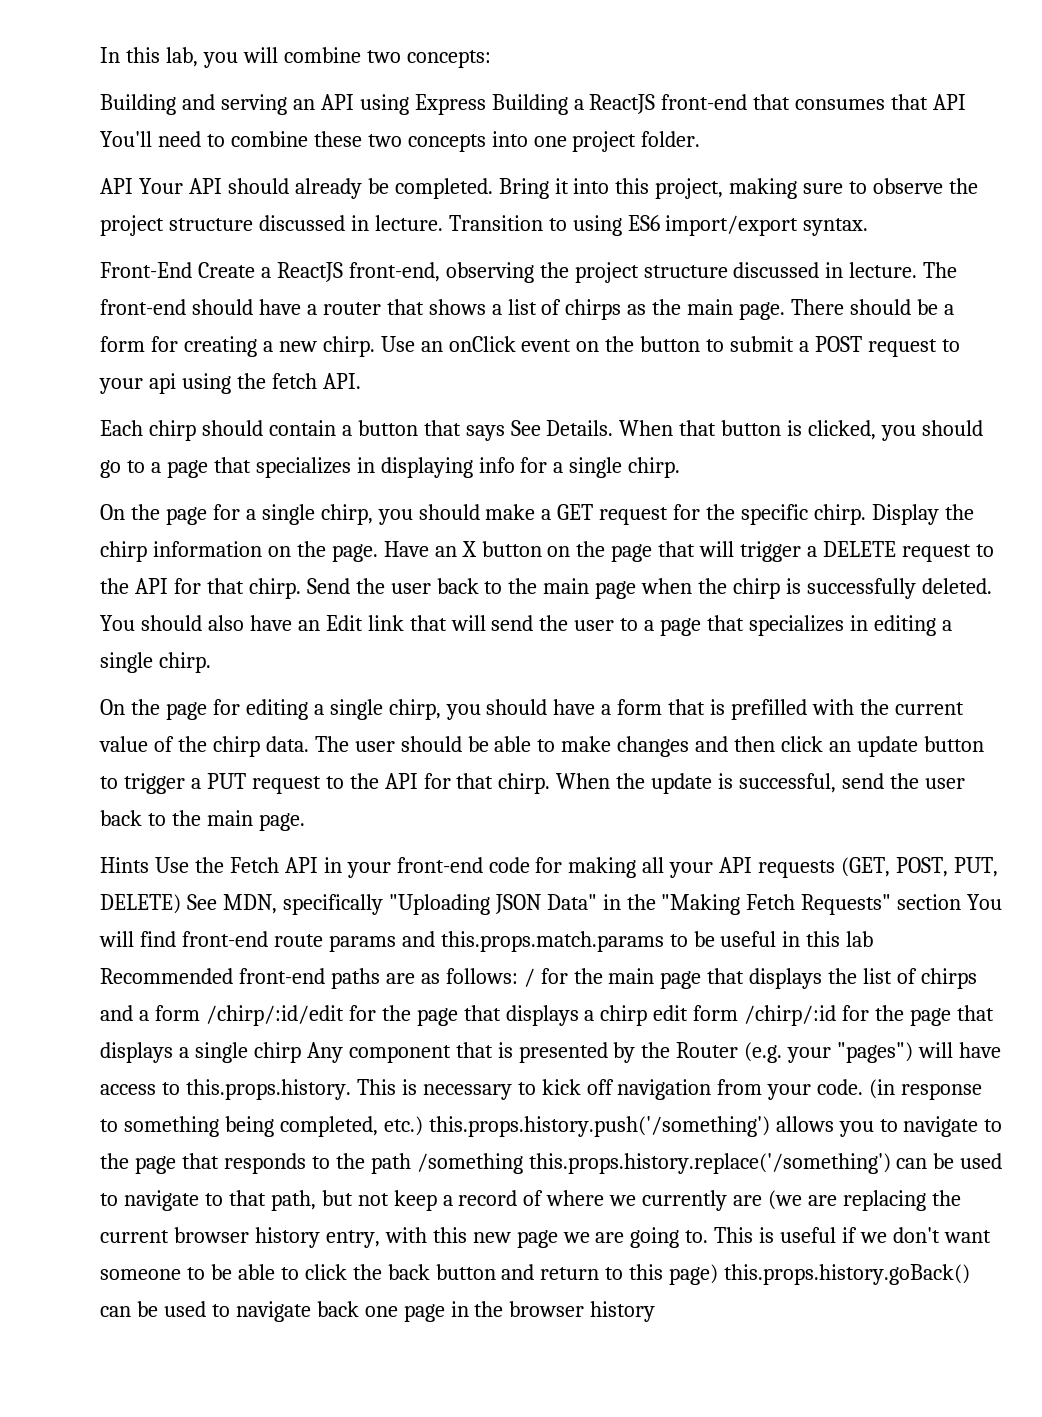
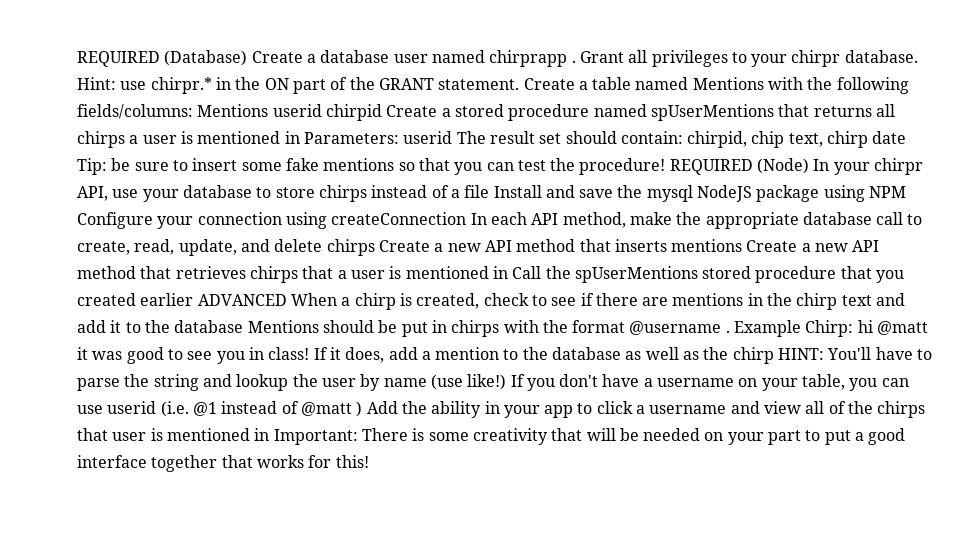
- In this lab, you will combine two concepts:
- Building and serving an API using Express Building a ReactJS front-end that consumes that API You'll need to combine these two concepts into one project folder.
- API Your API should already be completed. Bring it into this project, making sure to observe the project structure discussed in lecture. Transition to using ES6 import/export syntax.
- Front-End Create a ReactJS front-end, observing the project structure discussed in lecture. The front-end should have a router that shows a list of chirps as the main page. There should be a form for creating a new chirp. Use an onClick event on the button to submit a POST request to your api using the fetch API.
- Each chirp should contain a button that says See Details. When that button is clicked, you should go to a page that specializes in displaying info for a single chirp.
- On the page for a single chirp, you should make a GET request for the specific chirp. Display the chirp information on the page. Have an X button on the page that will trigger a DELETE request to the API for that chirp. Send the user back to the main page when the chirp is successfully deleted. You should also have an Edit link that will send the user to a page that specializes in editing a single chirp.
- On the page for editing a single chirp, you should have a form that is prefilled with the current value of the chirp data. The user should be able to make changes and then click an update button to trigger a PUT request to the API for that chirp. When the update is successful, send the user back to the main page.
- Hints Use the Fetch API in your front-end code for making all your API requests (GET, POST, PUT, DELETE) See MDN, specifically "Uploading JSON Data" in the "Making Fetch Requests" section You will find front-end route params and this.props.match.params to be useful in this lab Recommended front-end paths are as follows: / for the main page that displays the list of chirps and a form /chirp/:id/edit for the page that displays a chirp edit form /chirp/:id for the page that displays a single chirp Any component that is presented by the Router (e.g. your "pages") will have access to this.props.history. This is necessary to kick off navigation from your code. (in response to something being completed, etc.) this.props.history.push('/something') allows you to navigate to the page that responds to the path /something this.props.history.replace('/something') can be used to navigate to that path, but not keep a record of where we currently are (we are replacing the current browser history entry, with this new page we are going to. This is useful if we don't want someone to be able to click the back button and return to this page) this.props.history.goBack() can be used to navigate back one page in the browser history
+ REQUIRED (Database) Create a database user named chirprapp . Grant all privileges to your chirpr database. Hint: use chirpr.* in the ON part of the GRANT statement. Create a table named Mentions with the following fields/columns: Mentions userid chirpid Create a stored procedure named spUserMentions that returns all chirps a user is mentioned in Parameters: userid The result set should contain: chirpid, chip text, chirp date Tip: be sure to insert some fake mentions so that you can test the procedure! REQUIRED (Node) In your chirpr API, use your database to store chirps instead of a file Install and save the mysql NodeJS package using NPM Configure your connection using createConnection In each API method, make the appropriate database call to create, read, update, and delete chirps Create a new API method that inserts mentions Create a new API method that retrieves chirps that a user is mentioned in Call the spUserMentions stored procedure that you created earlier ADVANCED When a chirp is created, check to see if there are mentions in the chirp text and add it to the database Mentions should be put in chirps with the format @username . Example Chirp: hi @matt it was good to see you in class! If it does, add a mention to the database as well as the chirp HINT: You'll have to parse the string and lookup the user by name (use like!) If you don't have a username on your table, you can use userid (i.e. @1 instead of @matt ) Add the ability in your app to click a username and view all of the chirps that user is mentioned in Important: There is some creativity that will be needed on your part to put a good interface together that works for this!

